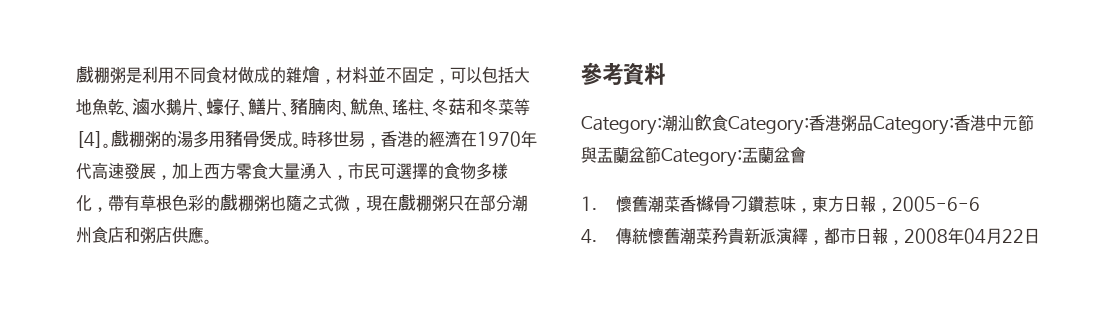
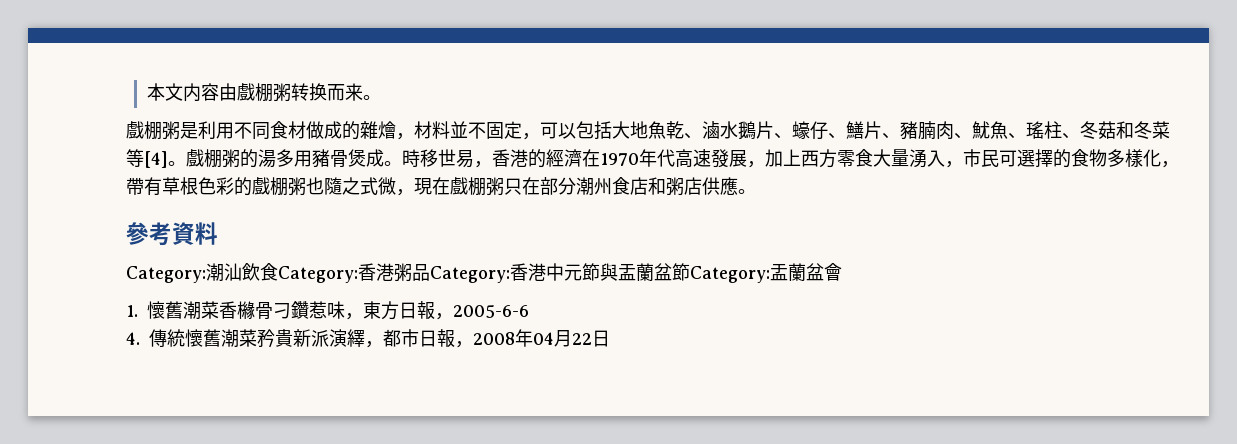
+ 本文内容由戲棚粥转换而来。

